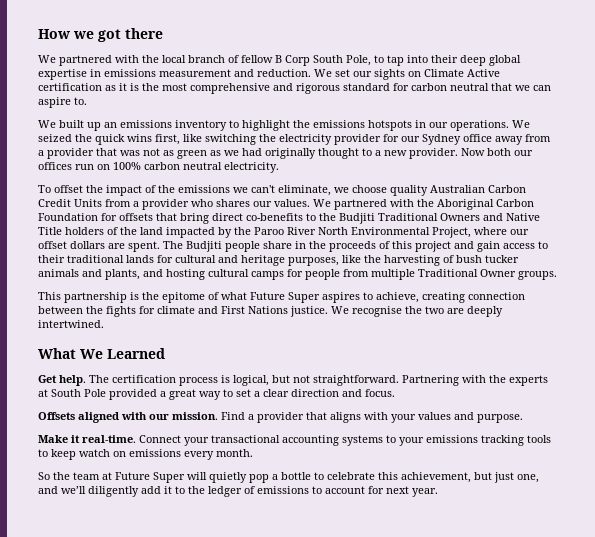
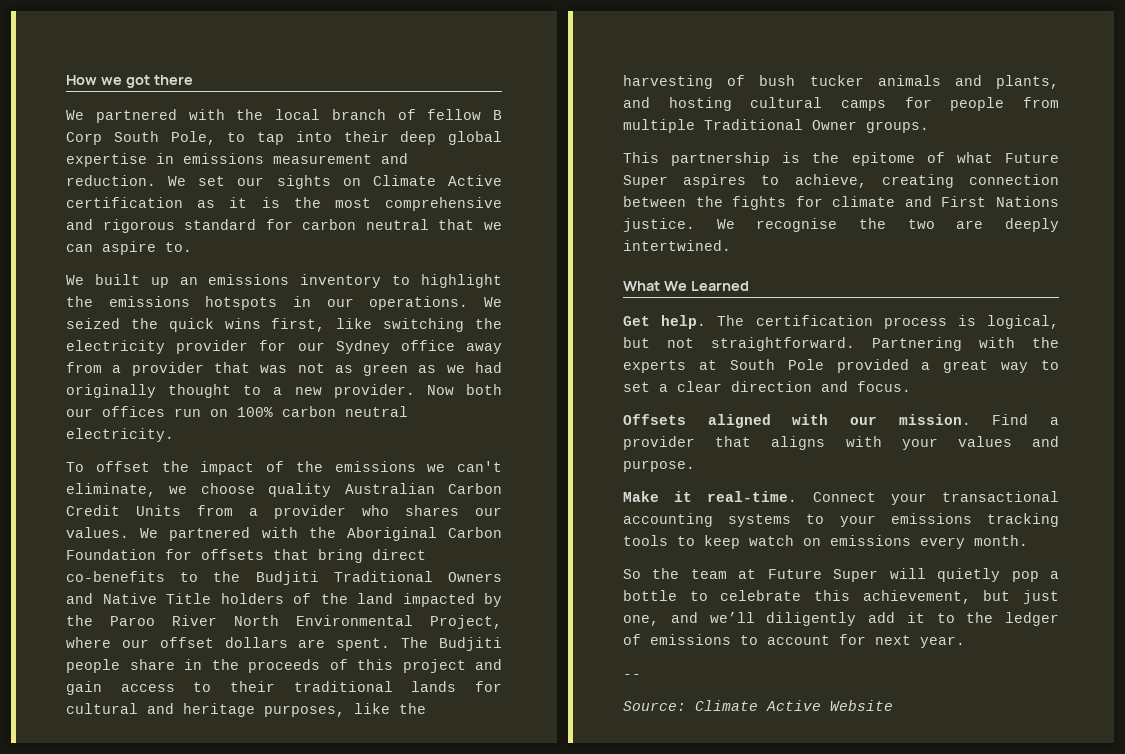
+ --
+ Source: Climate Active Website

